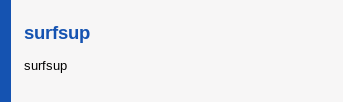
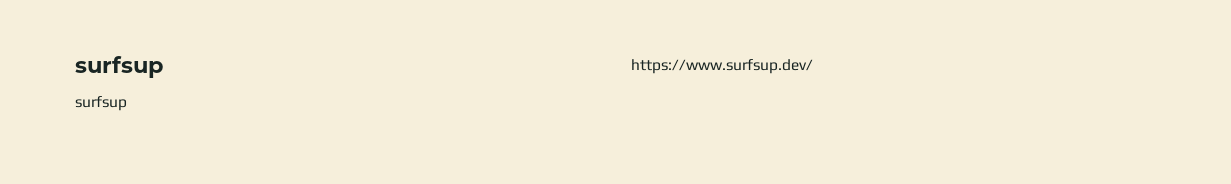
+ https://www.surfsup.dev/

